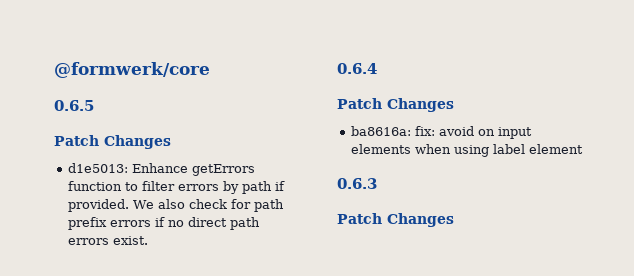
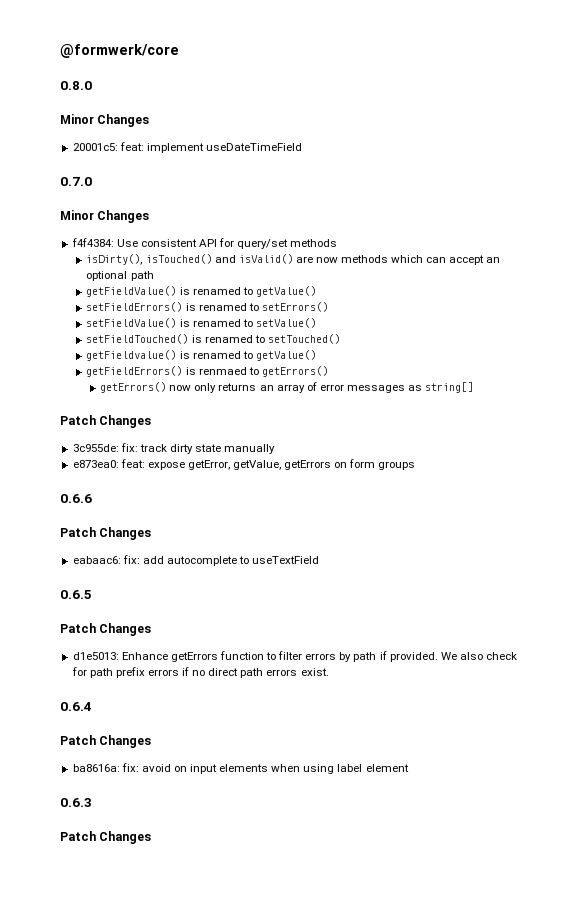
+ 0.8.0
+ Minor Changes
+ 20001c5: feat: implement useDateTimeField
+ 0.7.0
+ Minor Changes
+ f4f4384: Use consistent API for query/set methods
+ isDirty(), isTouched() and isValid() are now methods which can accept an optional path
+ getFieldValue() is renamed to getValue()
+ setFieldErrors() is renamed to setErrors()
+ setFieldValue() is renamed to setValue()
+ setFieldTouched() is renamed to setTouched()
+ getFieldvalue() is renamed to getValue()
+ getFieldErrors() is renmaed to getErrors()
+ getErrors() now only returns an array of error messages as string[]
+ Patch Changes
+ 3c955de: fix: track dirty state manually
+ e873ea0: feat: expose getError, getValue, getErrors on form groups
+ 0.6.6
+ Patch Changes
+ eabaac6: fix: add autocomplete to useTextField

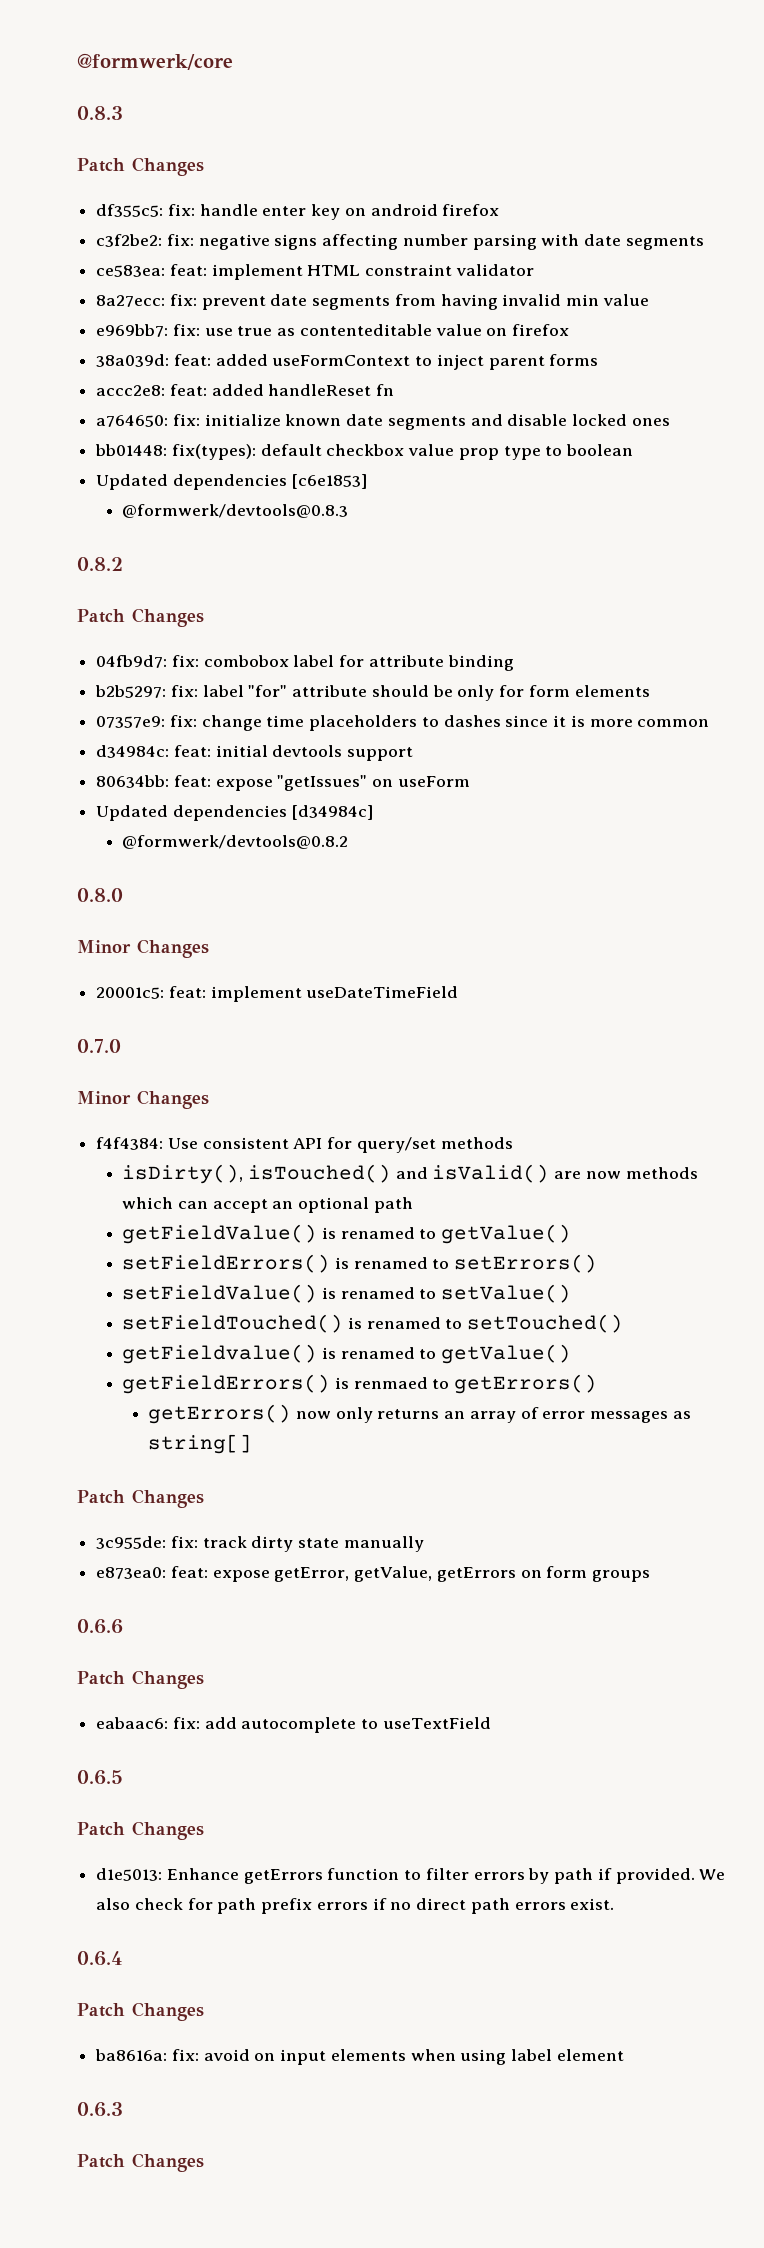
+ 0.8.3
+ Patch Changes
+ df355c5: fix: handle enter key on android firefox
+ c3f2be2: fix: negative signs affecting number parsing with date segments
+ ce583ea: feat: implement HTML constraint validator
+ 8a27ecc: fix: prevent date segments from having invalid min value
+ e969bb7: fix: use true as contenteditable value on firefox
+ 38a039d: feat: added useFormContext to inject parent forms
+ accc2e8: feat: added handleReset fn
+ a764650: fix: initialize known date segments and disable locked ones
+ bb01448: fix(types): default checkbox value prop type to boolean
+ Updated dependencies [c6e1853]
+ @formwerk/devtools@0.8.3
+ 0.8.2
+ Patch Changes
+ 04fb9d7: fix: combobox label for attribute binding
+ b2b5297: fix: label "for" attribute should be only for form elements
+ 07357e9: fix: change time placeholders to dashes since it is more common
+ d34984c: feat: initial devtools support
+ 80634bb: feat: expose "getIssues" on useForm
+ Updated dependencies [d34984c]
+ @formwerk/devtools@0.8.2

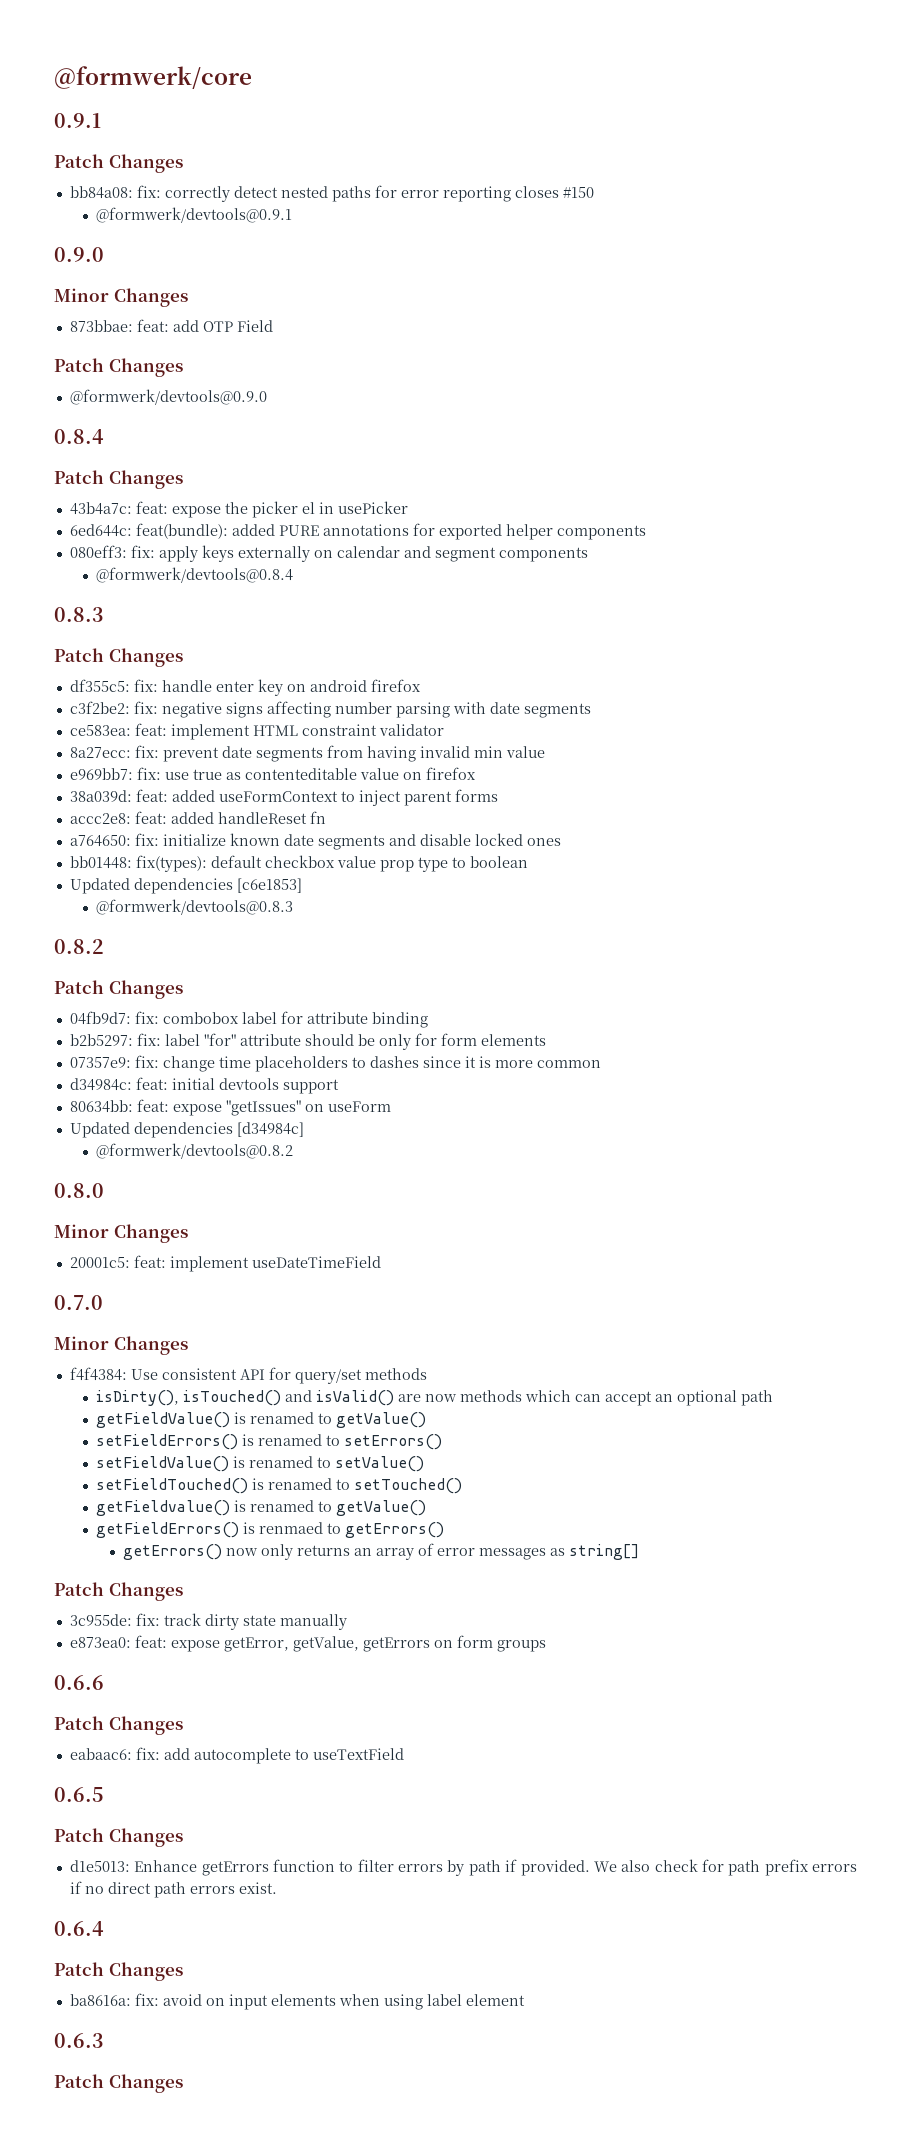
+ 0.9.1
+ Patch Changes
+ bb84a08: fix: correctly detect nested paths for error reporting closes #150
+ @formwerk/devtools@0.9.1
+ 0.9.0
+ Minor Changes
+ 873bbae: feat: add OTP Field
+ Patch Changes
+ @formwerk/devtools@0.9.0
+ 0.8.4
+ Patch Changes
+ 43b4a7c: feat: expose the picker el in usePicker
+ 6ed644c: feat(bundle): added PURE annotations for exported helper components
+ 080eff3: fix: apply keys externally on calendar and segment components
+ @formwerk/devtools@0.8.4

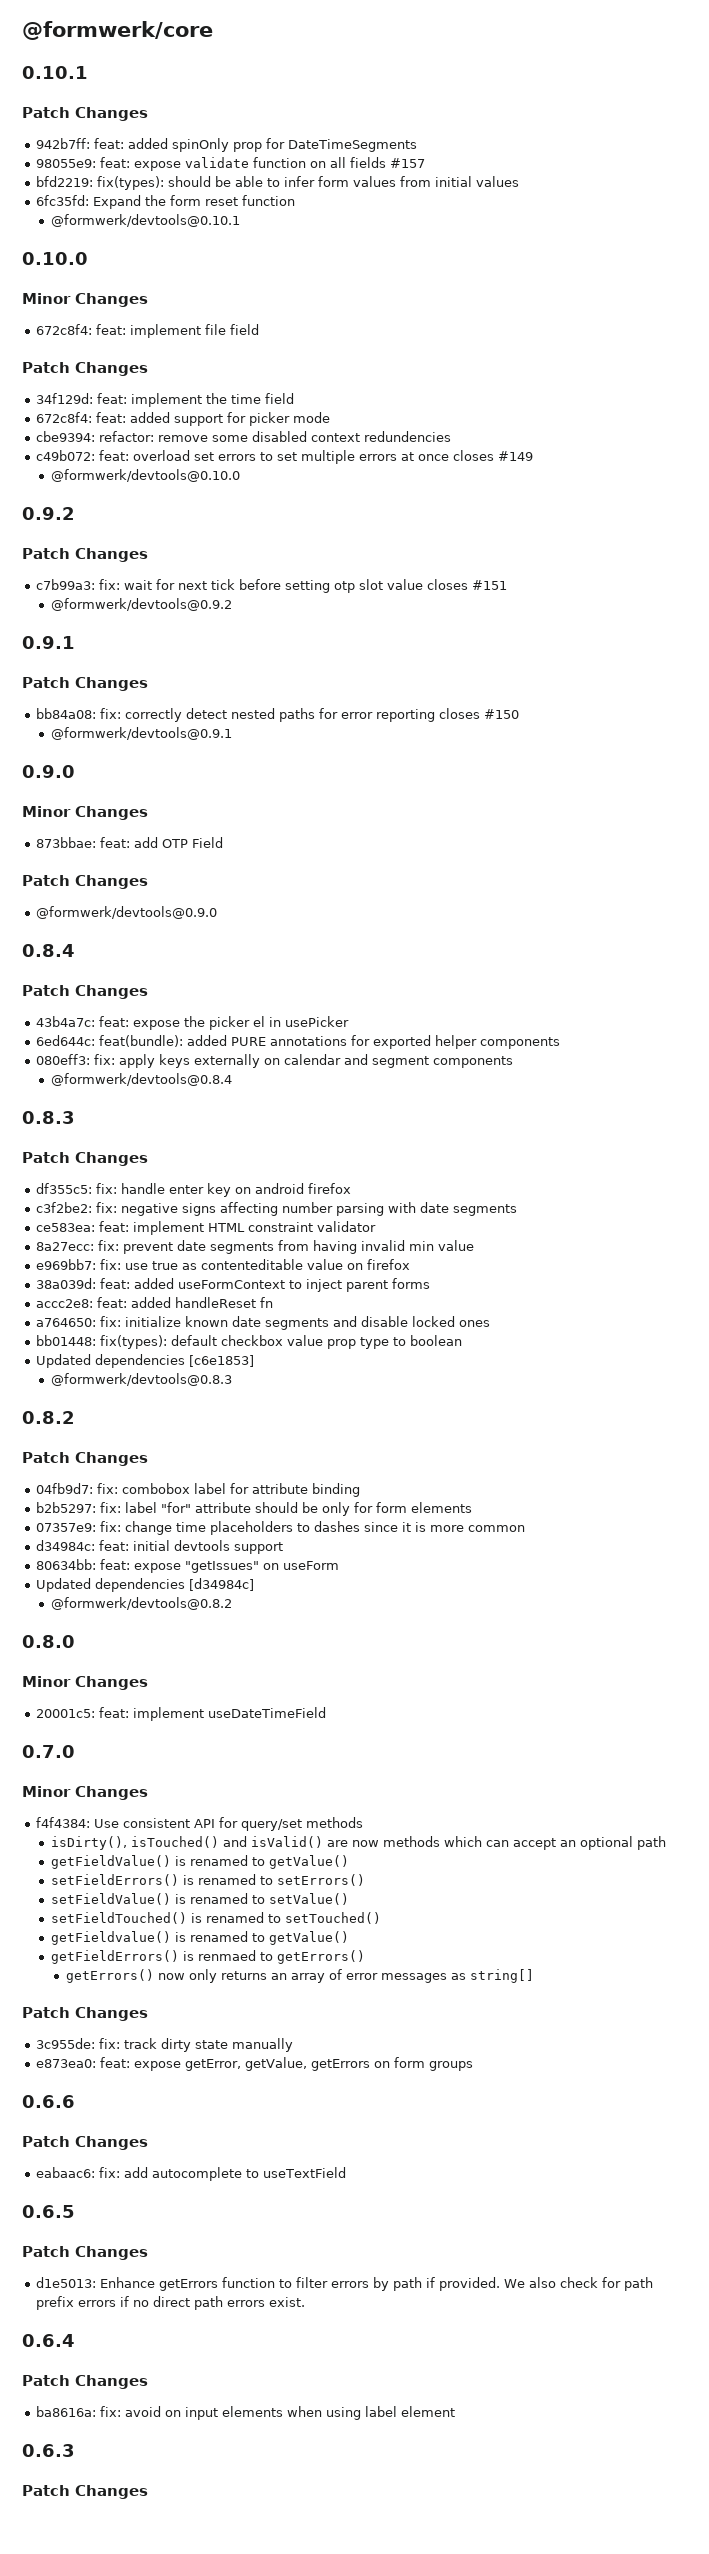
+ 0.10.1
+ Patch Changes
+ 942b7ff: feat: added spinOnly prop for DateTimeSegments
+ 98055e9: feat: expose validate function on all fields #157
+ bfd2219: fix(types): should be able to infer form values from initial values
+ 6fc35fd: Expand the form reset function
+ @formwerk/devtools@0.10.1
+ 0.10.0
+ Minor Changes
+ 672c8f4: feat: implement file field
+ Patch Changes
+ 34f129d: feat: implement the time field
+ 672c8f4: feat: added support for picker mode
+ cbe9394: refactor: remove some disabled context redundencies
+ c49b072: feat: overload set errors to set multiple errors at once closes #149
+ @formwerk/devtools@0.10.0
+ 0.9.2
+ Patch Changes
+ c7b99a3: fix: wait for next tick before setting otp slot value closes #151
+ @formwerk/devtools@0.9.2

